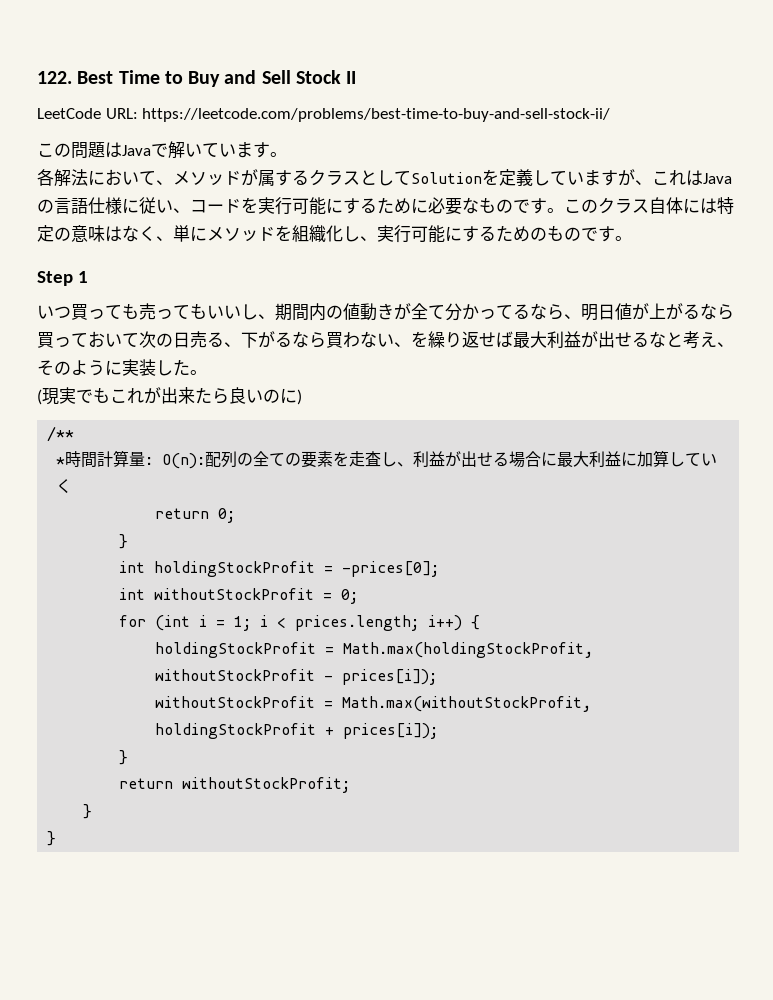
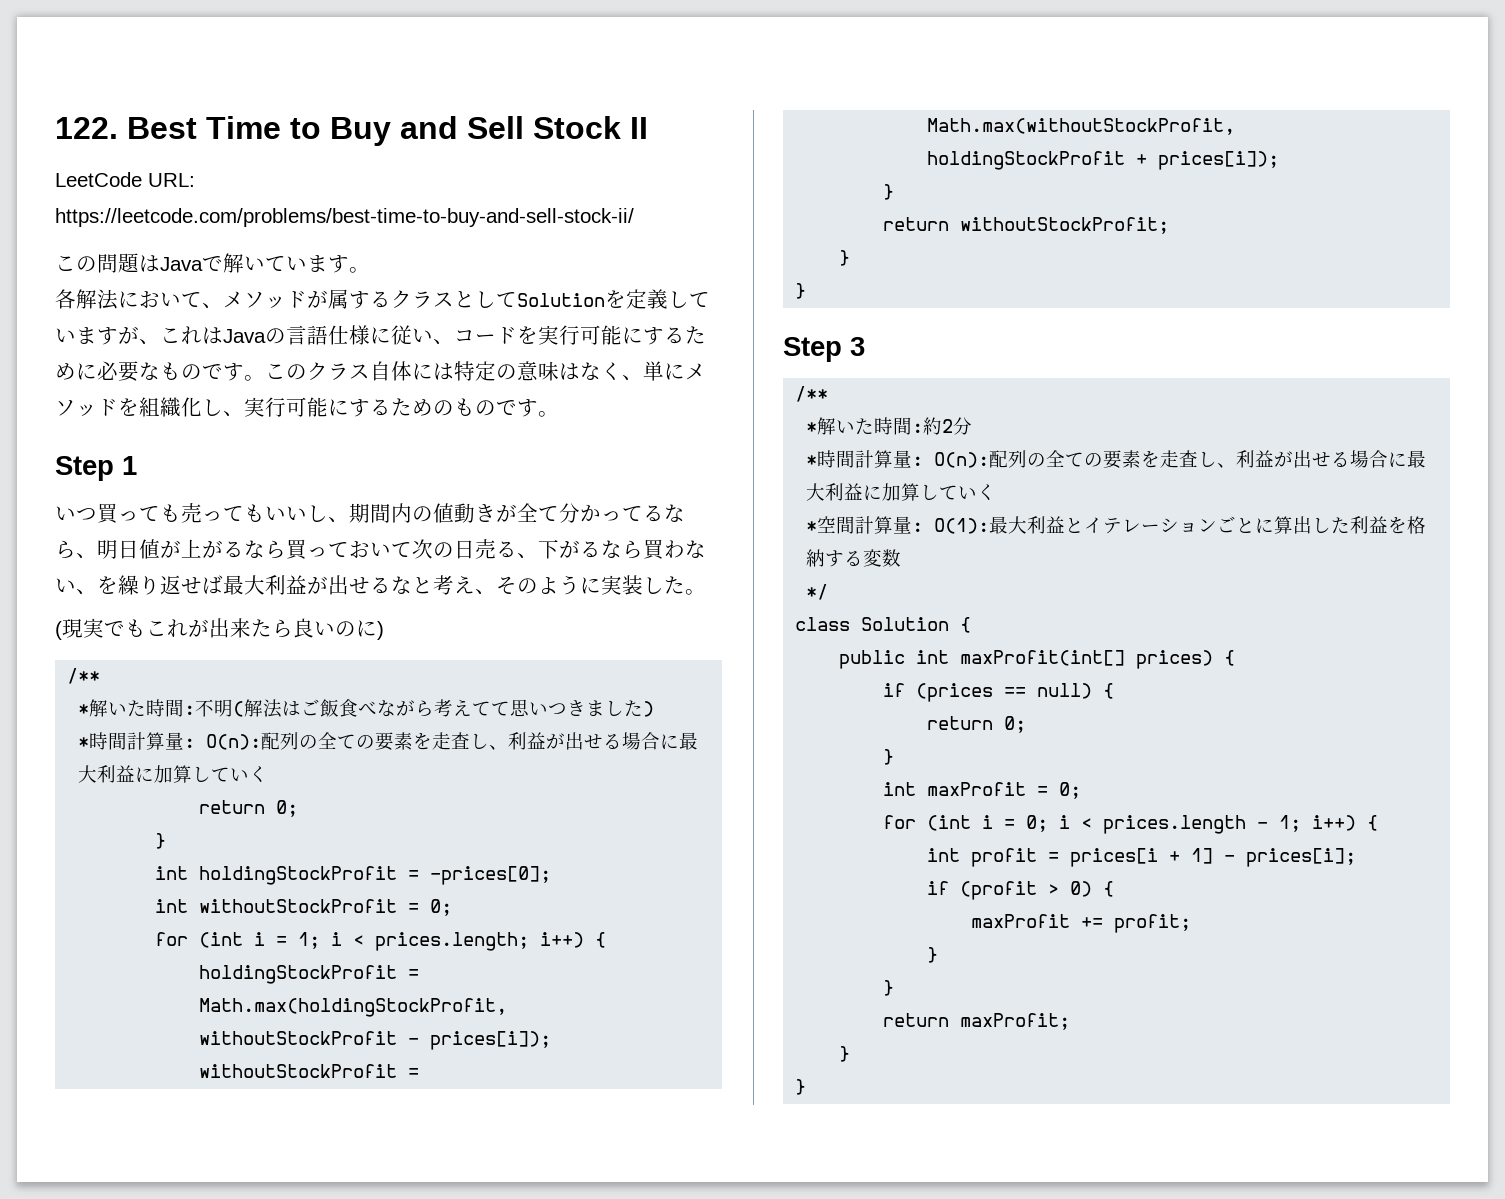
+ *解いた時間:不明(解法はご飯食べながら考えてて思いつきました)
+ Step 3
+ /**
+ *解いた時間:約2分
+ *時間計算量: O(n):配列の全ての要素を走査し、利益が出せる場合に最大利益に加算していく
+ *空間計算量: O(1):最大利益とイテレーションごとに算出した利益を格納する変数
+ */
+ class Solution {
+ public int maxProfit(int[] prices) {
+ if (prices == null) {
+ return 0;
+ }
+ int maxProfit = 0;
+ for (int i = 0; i < prices.length - 1; i++) {
+ int profit = prices[i + 1] - prices[i];
+ if (profit > 0) {
+ maxProfit += profit;
+ }
+ }
+ return maxProfit;
+ }
+ }

